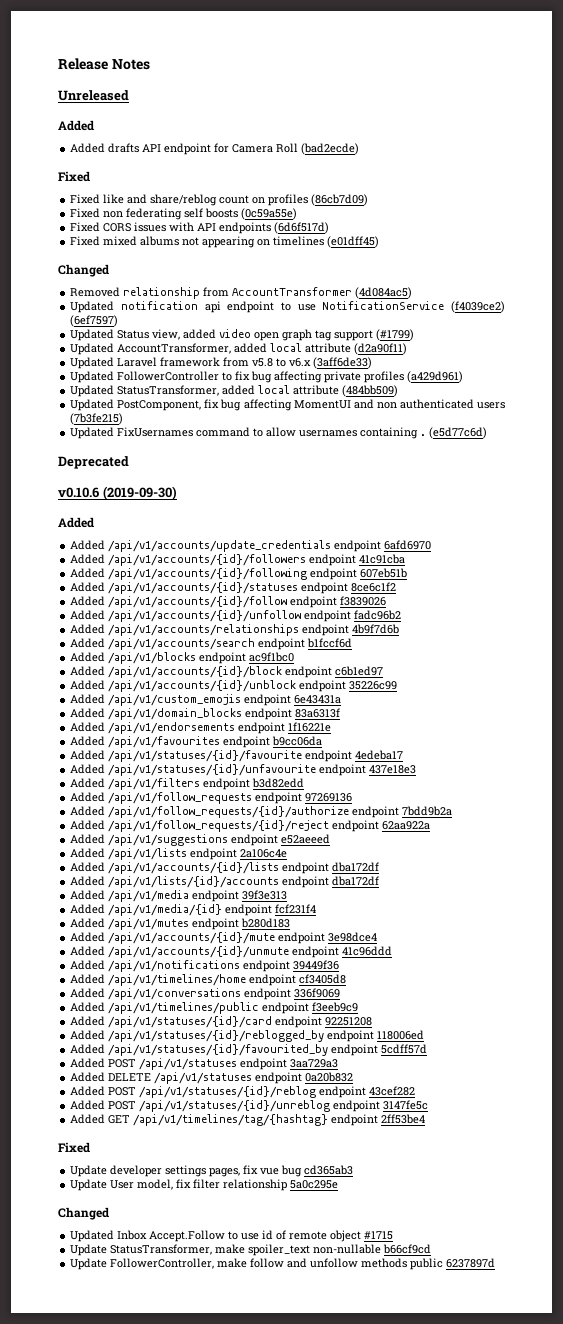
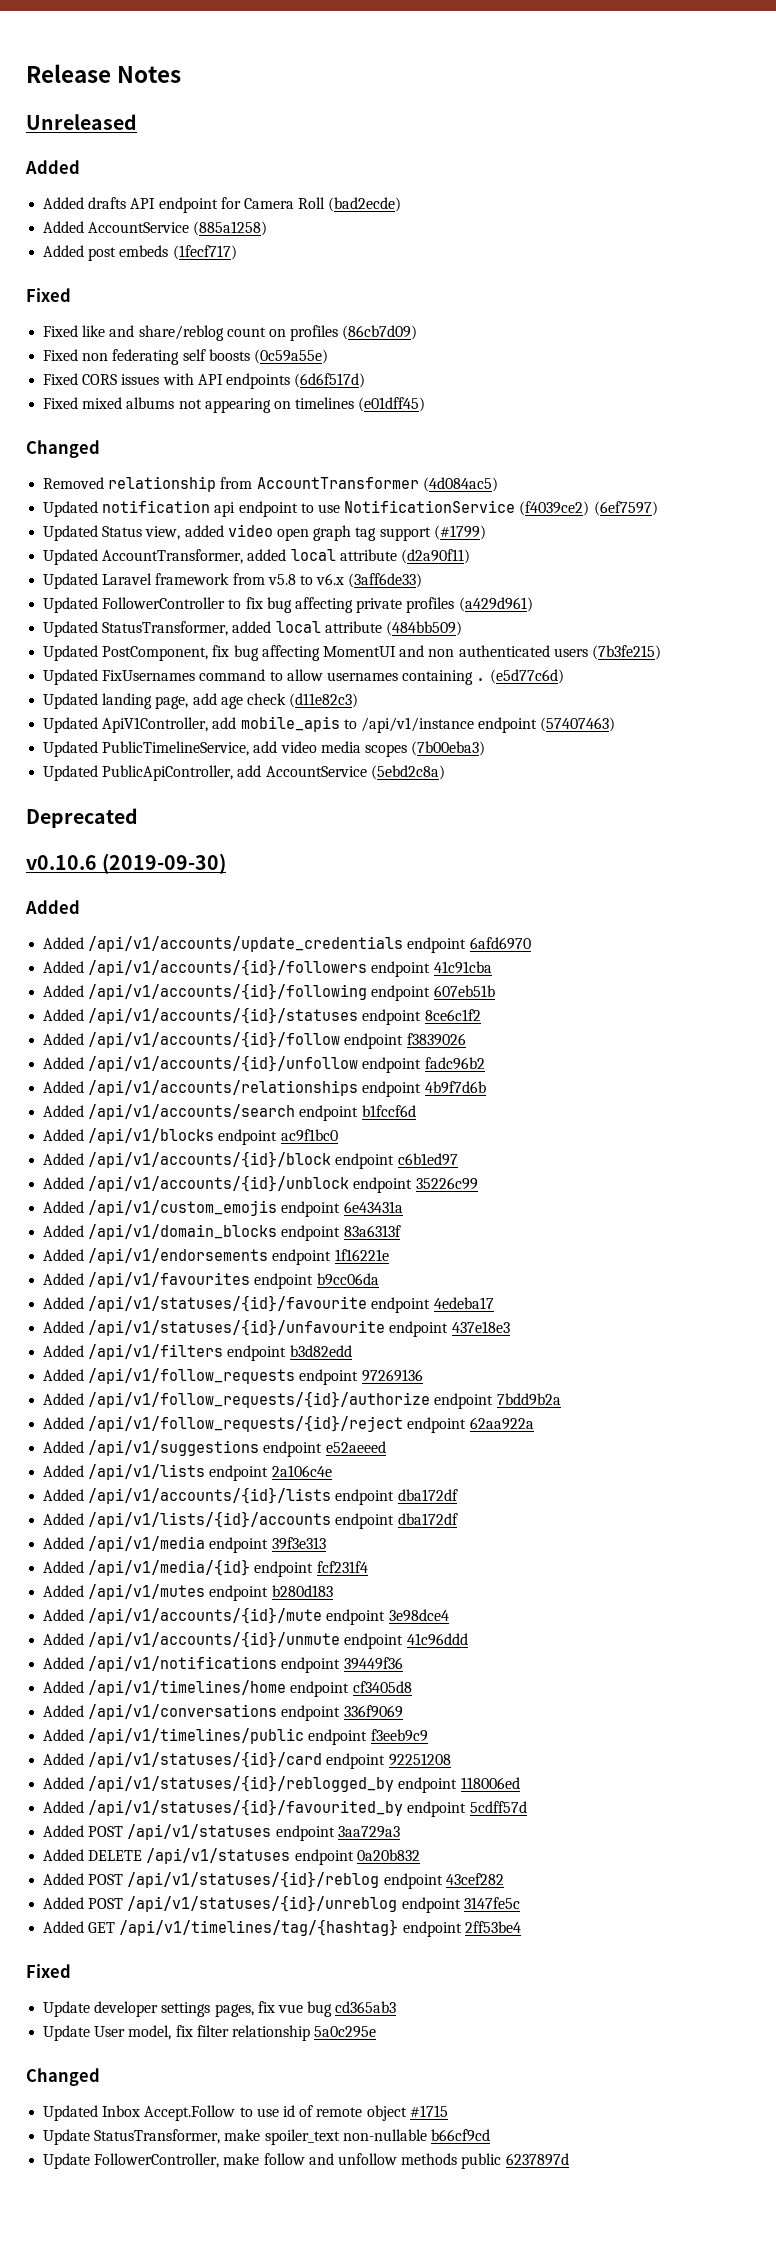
+ Added AccountService (885a1258)
+ Added post embeds (1fecf717)
+ Updated landing page, add age check (d11e82c3)
+ Updated ApiV1Controller, add mobile_apis to /api/v1/instance endpoint (57407463)
+ Updated PublicTimelineService, add video media scopes (7b00eba3)
+ Updated PublicApiController, add AccountService (5ebd2c8a)

